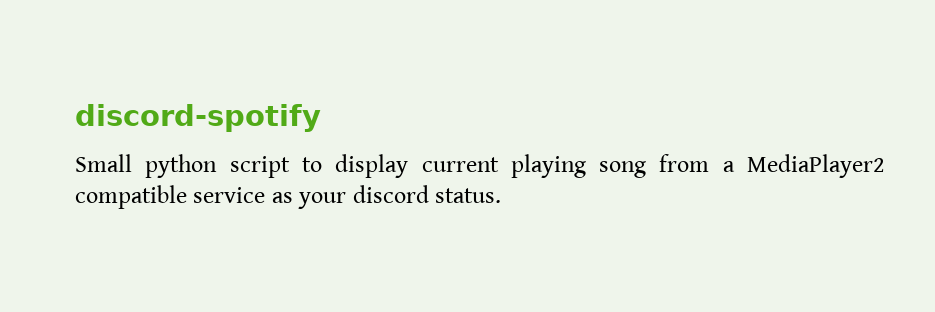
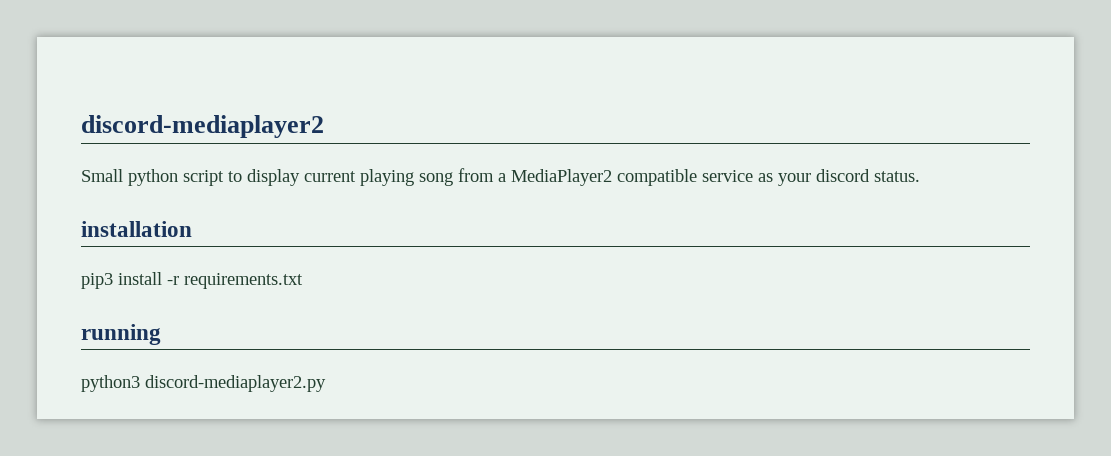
- discord-spotify
+ discord-mediaplayer2
+ installation
+ pip3 install -r requirements.txt
+ running
+ python3 discord-mediaplayer2.py

